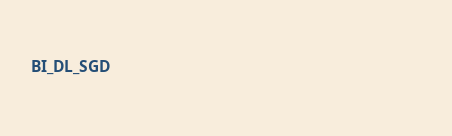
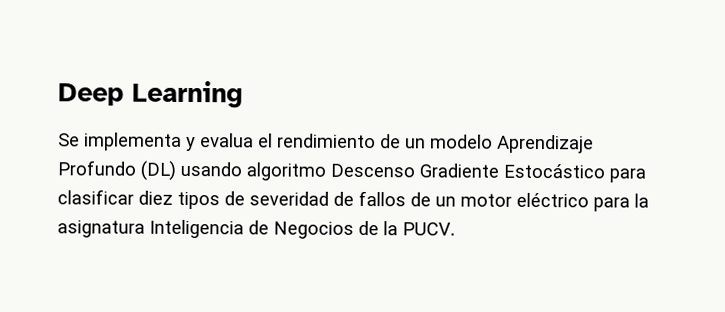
- BI_DL_SGD
+ Deep Learning
+ Se implementa y evalua el rendimiento de un modelo Aprendizaje Profundo (DL) usando algoritmo Descenso Gradiente Estocástico para clasificar diez tipos de severidad de fallos de un motor eléctrico para la asignatura Inteligencia de Negocios de la PUCV.

